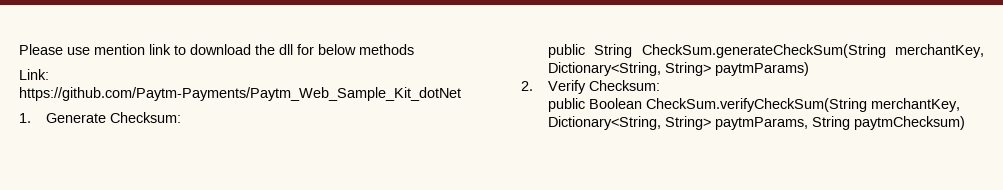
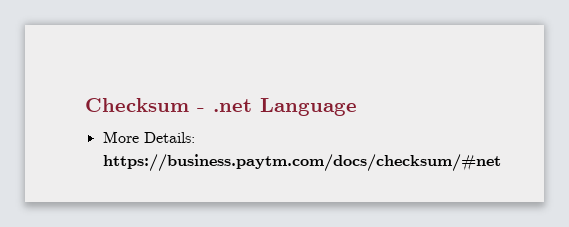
- Please use mention link to download the dll for below methods
- Link: https://github.com/Paytm-Payments/Paytm_Web_Sample_Kit_dotNet
- 1. Generate Checksum:
- public String CheckSum.generateCheckSum(String merchantKey, Dictionary<String, String> paytmParams)
- 2. Verify Checksum:
- public Boolean CheckSum.verifyCheckSum(String merchantKey, Dictionary<String, String> paytmParams, String paytmChecksum)
+ Checksum - .net Language
+ More Details: https://business.paytm.com/docs/checksum/#net

